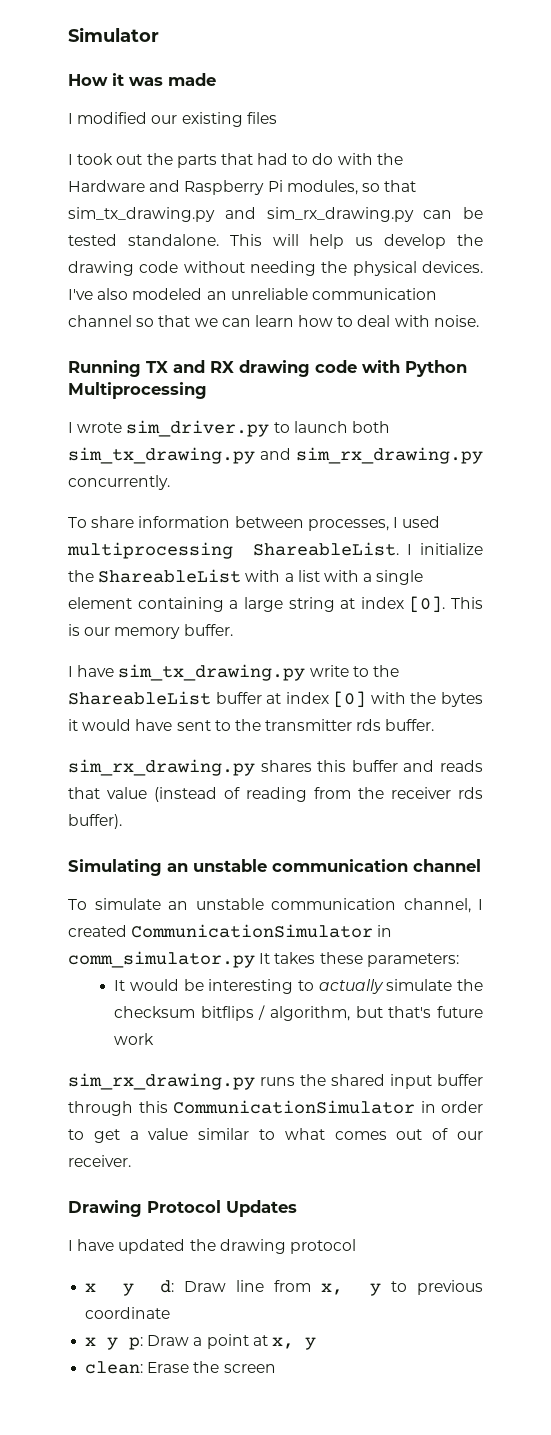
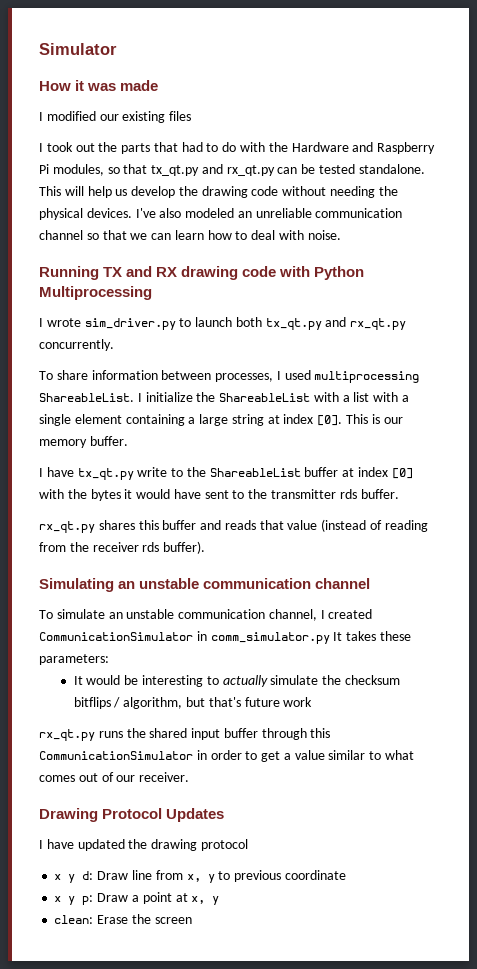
- I took out the parts that had to do with the Hardware and Raspberry Pi modules, so that sim_tx_drawing.py and sim_rx_drawing.py can be tested standalone.
+ I took out the parts that had to do with the Hardware and Raspberry Pi modules, so that tx_qt.py and rx_qt.py can be tested standalone.
- I wrote sim_driver.py to launch both sim_tx_drawing.py and sim_rx_drawing.py concurrently.
+ I wrote sim_driver.py to launch both tx_qt.py and rx_qt.py concurrently.
- I have sim_tx_drawing.py write to the ShareableList buffer at index [0] with the bytes it would have sent to the transmitter rds buffer.
+ I have tx_qt.py write to the ShareableList buffer at index [0] with the bytes it would have sent to the transmitter rds buffer.
- sim_rx_drawing.py shares this buffer and reads that value (instead of reading from the receiver rds buffer).
+ rx_qt.py shares this buffer and reads that value (instead of reading from the receiver rds buffer).
- sim_rx_drawing.py runs the shared input buffer through this CommunicationSimulator in order to get a value similar to what comes out of our receiver.
+ rx_qt.py runs the shared input buffer through this CommunicationSimulator in order to get a value similar to what comes out of our receiver.

